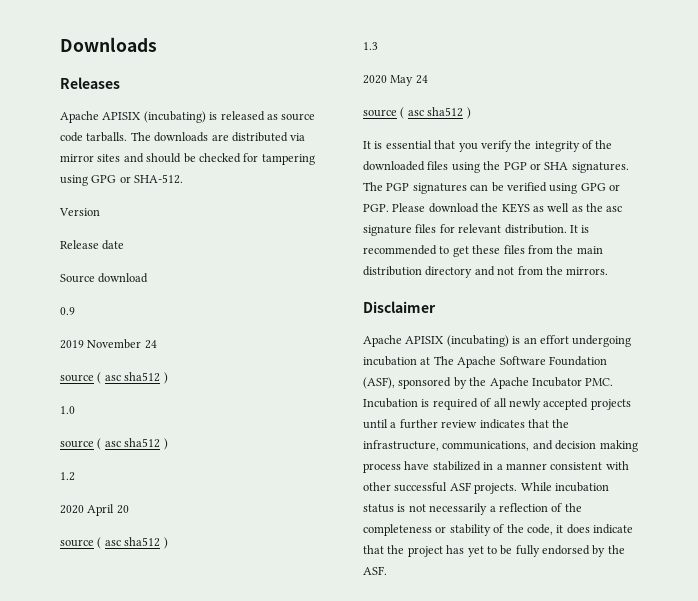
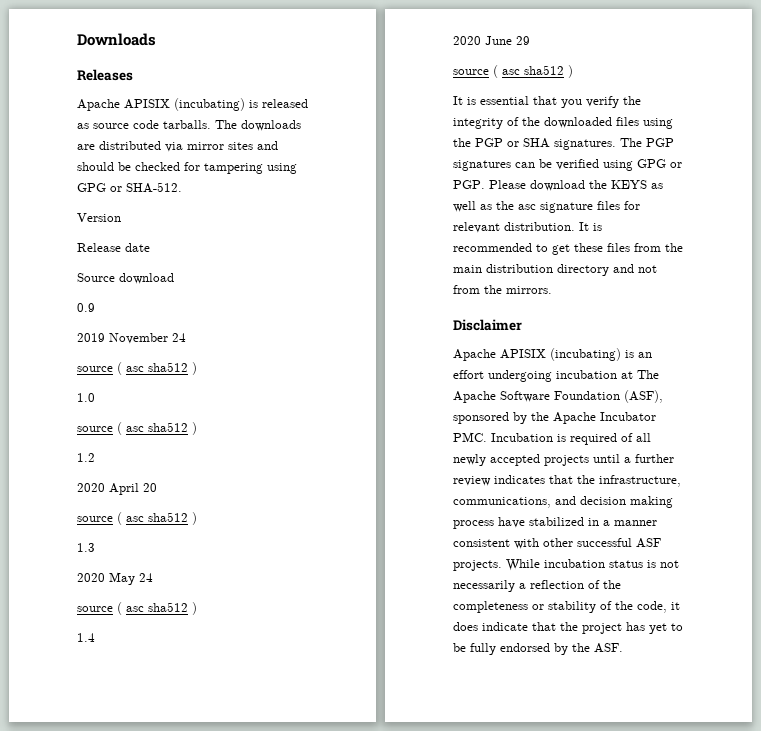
+ 1.4
+ 2020 June 29
+ source ( asc sha512 )

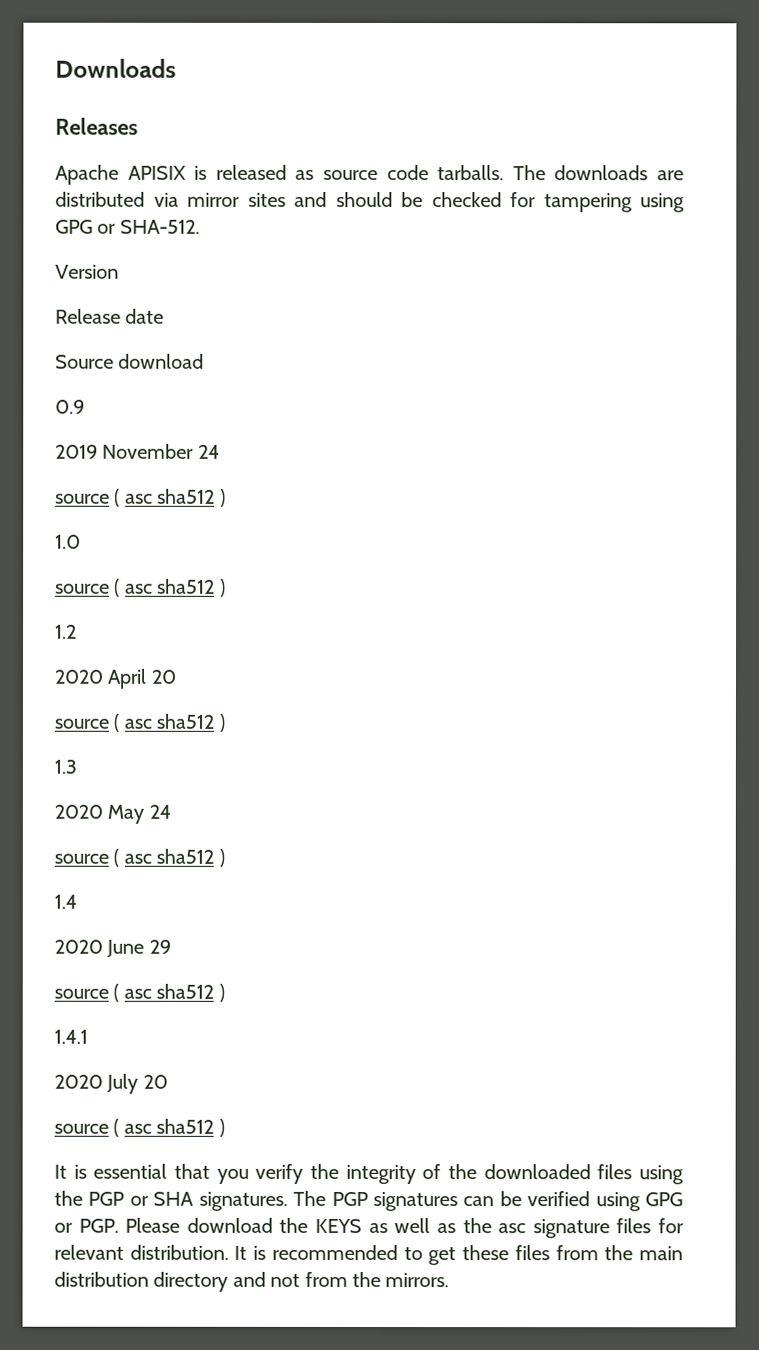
- Apache APISIX (incubating) is released as source code tarballs.
+ Apache APISIX is released as source code tarballs.
+ 1.4.1
+ 2020 July 20
+ source ( asc sha512 )
- Disclaimer
- Apache APISIX (incubating) is an effort undergoing incubation at The Apache Software Foundation (ASF), sponsored by the Apache Incubator PMC. Incubation is required of all newly accepted projects until a further review indicates that the infrastructure, communications, and decision making process have stabilized in a manner consistent with other successful ASF projects. While incubation status is not necessarily a reflection of the completeness or stability of the code, it does indicate that the project has yet to be fully endorsed by the ASF.

